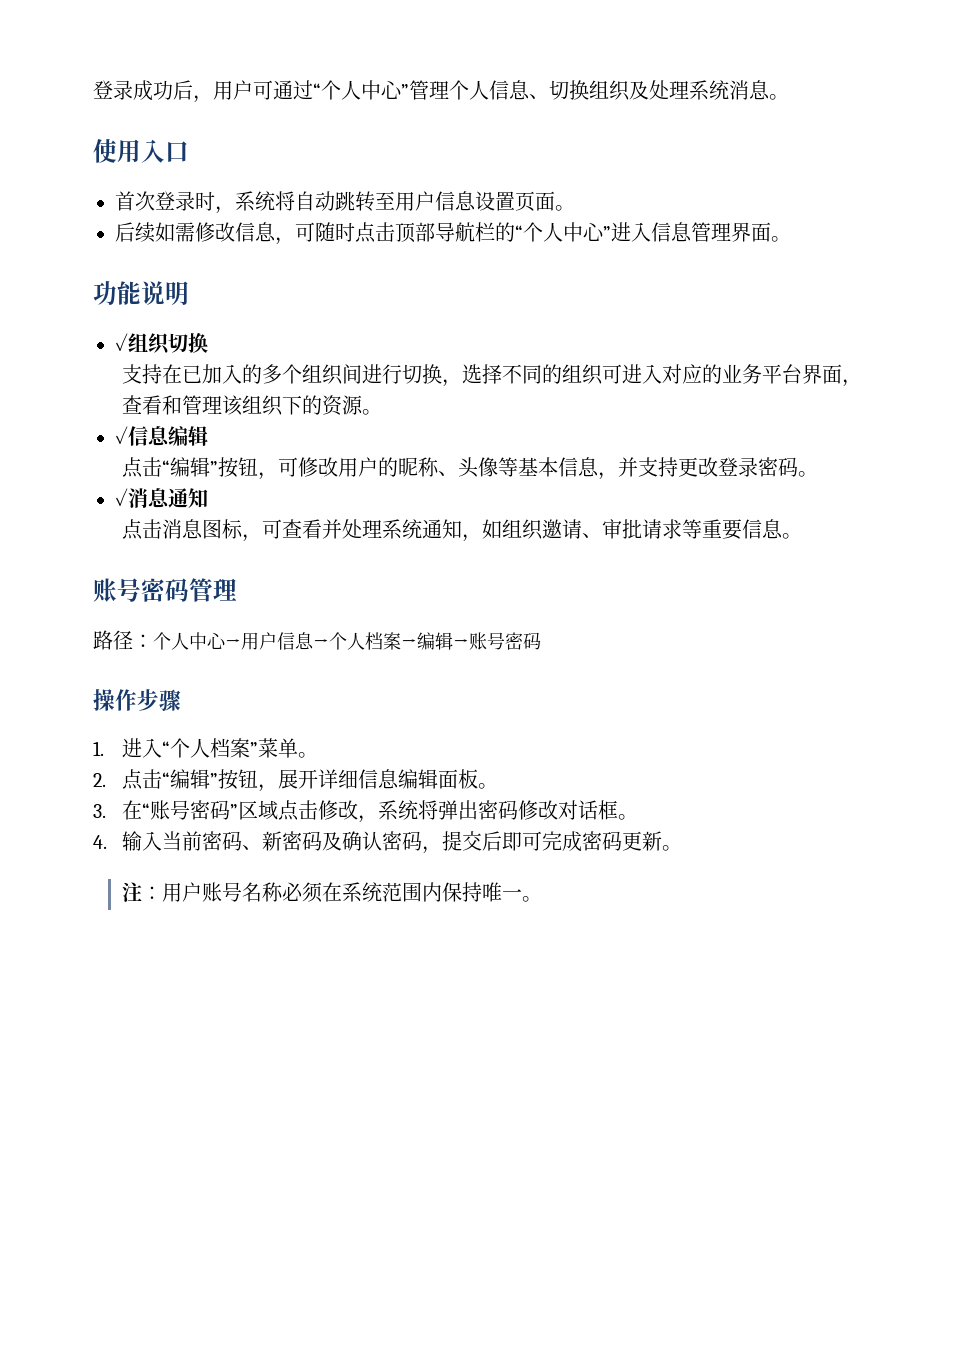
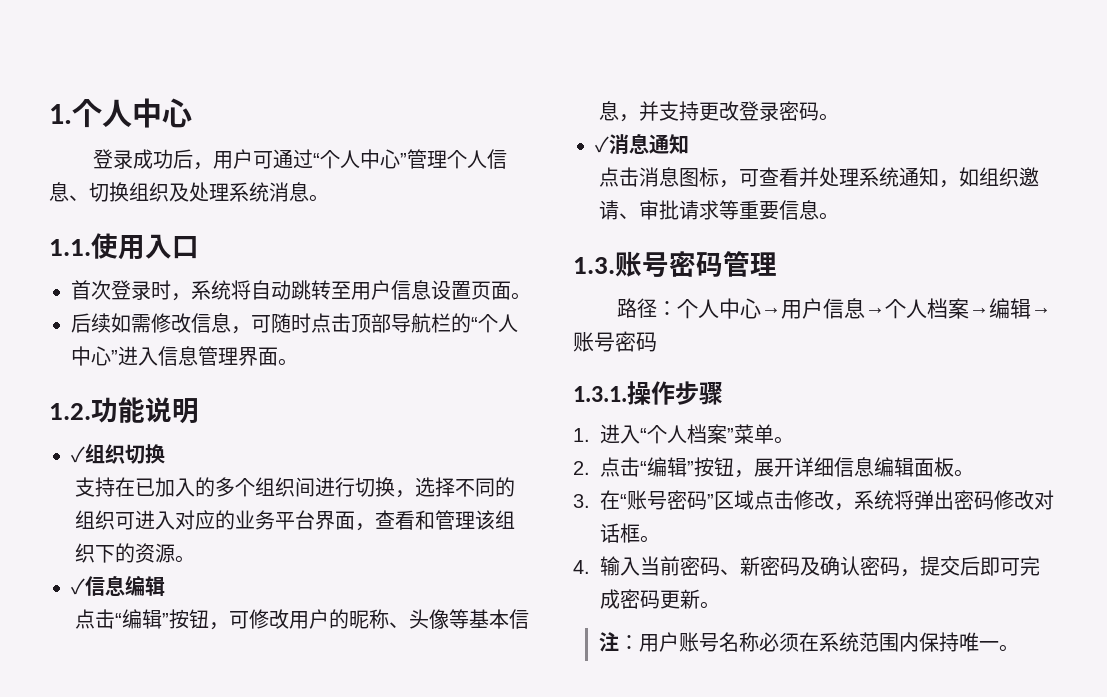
+ 1.个人中心
- 使用入口
+ 1.1.使用入口
- 功能说明
+ 1.2.功能说明
- 账号密码管理
+ 1.3.账号密码管理
- 操作步骤
+ 1.3.1.操作步骤

